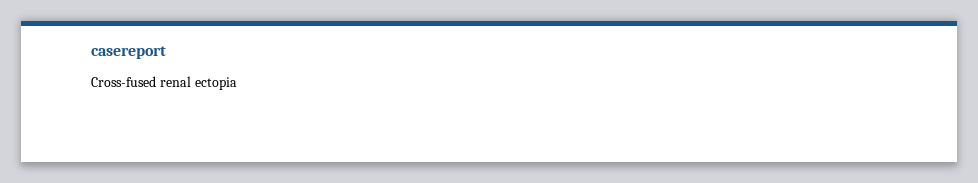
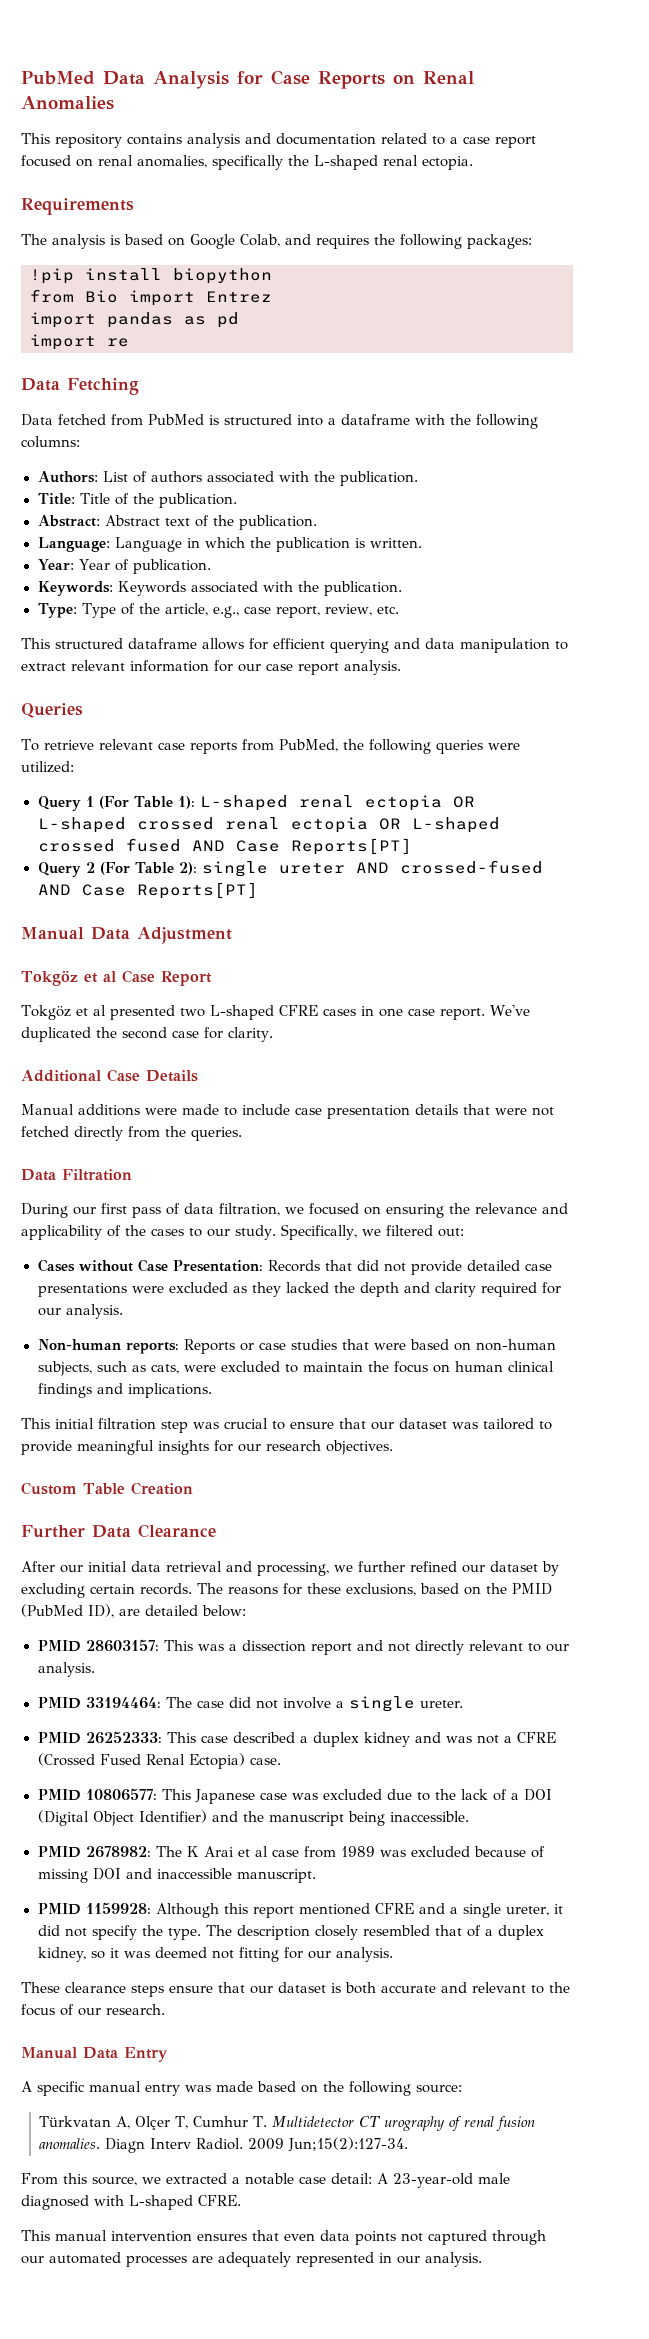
- casereport
- Cross-fused renal ectopia
+ PubMed Data Analysis for Case Reports on Renal Anomalies
+ This repository contains analysis and documentation related to a case report focused on renal anomalies, specifically the L-shaped renal ectopia.
+ Requirements
+ The analysis is based on Google Colab, and requires the following packages:
+ !pip install biopython
+ from Bio import Entrez
+ import pandas as pd
+ import re
+ Data Fetching
+ Data fetched from PubMed is structured into a dataframe with the following columns:
+ Authors: List of authors associated with the publication.
+ Title: Title of the publication.
+ Abstract: Abstract text of the publication.
+ Language: Language in which the publication is written.
+ Year: Year of publication.
+ Keywords: Keywords associated with the publication.
+ Type: Type of the article, e.g., case report, review, etc.
+ This structured dataframe allows for efficient querying and data manipulation to extract relevant information for our case report analysis.
+ Queries
+ To retrieve relevant case reports from PubMed, the following queries were utilized:
+ Query 1 (For Table 1): L-shaped renal ectopia OR L-shaped crossed renal ectopia OR L-shaped crossed fused AND Case Reports[PT]
+ Query 2 (For Table 2): single ureter AND crossed-fused AND Case Reports[PT]
+ Manual Data Adjustment
+ Tokgöz et al Case Report
+ Tokgöz et al presented two L-shaped CFRE cases in one case report. We've duplicated the second case for clarity.
+ Additional Case Details
+ Manual additions were made to include case presentation details that were not fetched directly from the queries.
+ Data Filtration
+ During our first pass of data filtration, we focused on ensuring the relevance and applicability of the cases to our study. Specifically, we filtered out:
+ Cases without Case Presentation: Records that did not provide detailed case presentations were excluded as they lacked the depth and clarity required for our analysis.
+ Non-human reports: Reports or case studies that were based on non-human subjects, such as cats, were excluded to maintain the focus on human clinical findings and implications.
+ This initial filtration step was crucial to ensure that our dataset was tailored to provide meaningful insights for our research objectives.
+ Custom Table Creation
+ Further Data Clearance
+ After our initial data retrieval and processing, we further refined our dataset by excluding certain records. The reasons for these exclusions, based on the PMID (PubMed ID), are detailed below:
+ PMID 28603157: This was a dissection report and not directly relevant to our analysis.
+ PMID 33194464: The case did not involve a single ureter.
+ PMID 26252333: This case described a duplex kidney and was not a CFRE (Crossed Fused Renal Ectopia) case.
+ PMID 10806577: This Japanese case was excluded due to the lack of a DOI (Digital Object Identifier) and the manuscript being inaccessible.
+ PMID 2678982: The K Arai et al case from 1989 was excluded because of missing DOI and inaccessible manuscript.
+ PMID 1159928: Although this report mentioned CFRE and a single ureter, it did not specify the type. The description closely resembled that of a duplex kidney, so it was deemed not fitting for our analysis.
+ These clearance steps ensure that our dataset is both accurate and relevant to the focus of our research.
+ Manual Data Entry
+ A specific manual entry was made based on the following source:
+ Türkvatan A, Olçer T, Cumhur T. Multidetector CT urography of renal fusion anomalies. Diagn Interv Radiol. 2009 Jun;15(2):127-34.
+ From this source, we extracted a notable case detail: A 23-year-old male diagnosed with L-shaped CFRE.
+ This manual intervention ensures that even data points not captured through our automated processes are adequately represented in our analysis.

